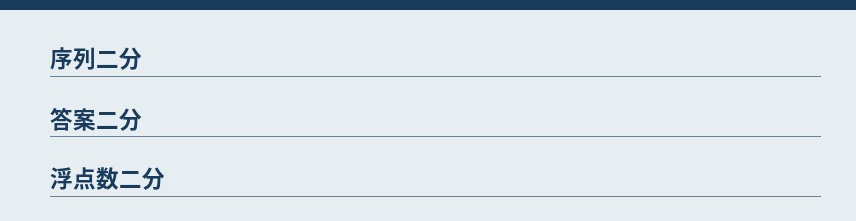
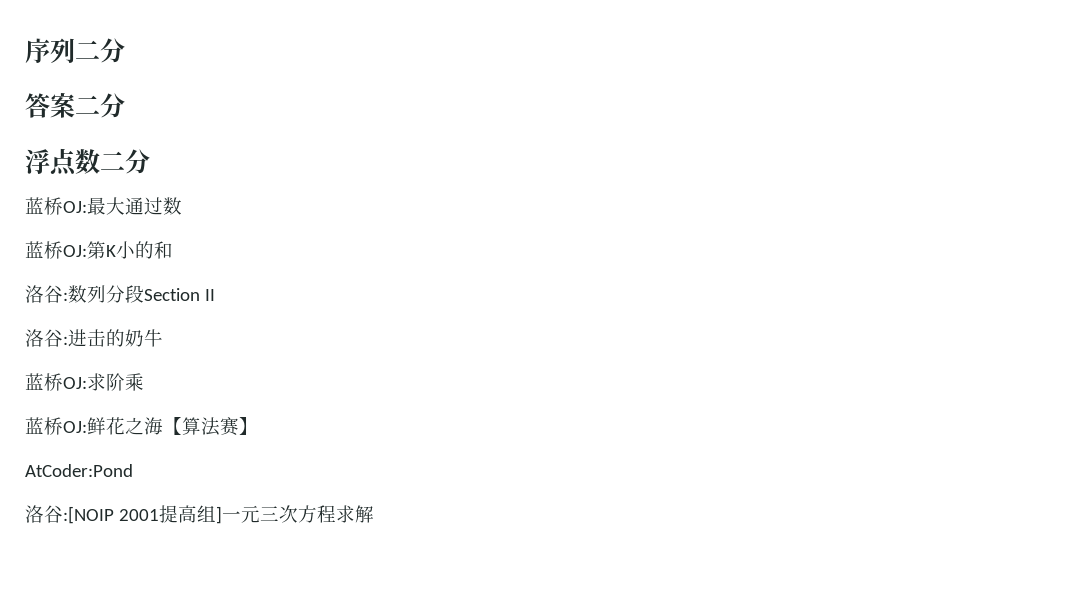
+ 蓝桥OJ:最大通过数
+ 蓝桥OJ:第K小的和
+ 洛谷:数列分段Section II
+ 洛谷:进击的奶牛
+ 蓝桥OJ:求阶乘
+ 蓝桥OJ:鲜花之海【算法赛】
+ AtCoder:Pond
+ 洛谷:[NOIP 2001提高组]一元三次方程求解

